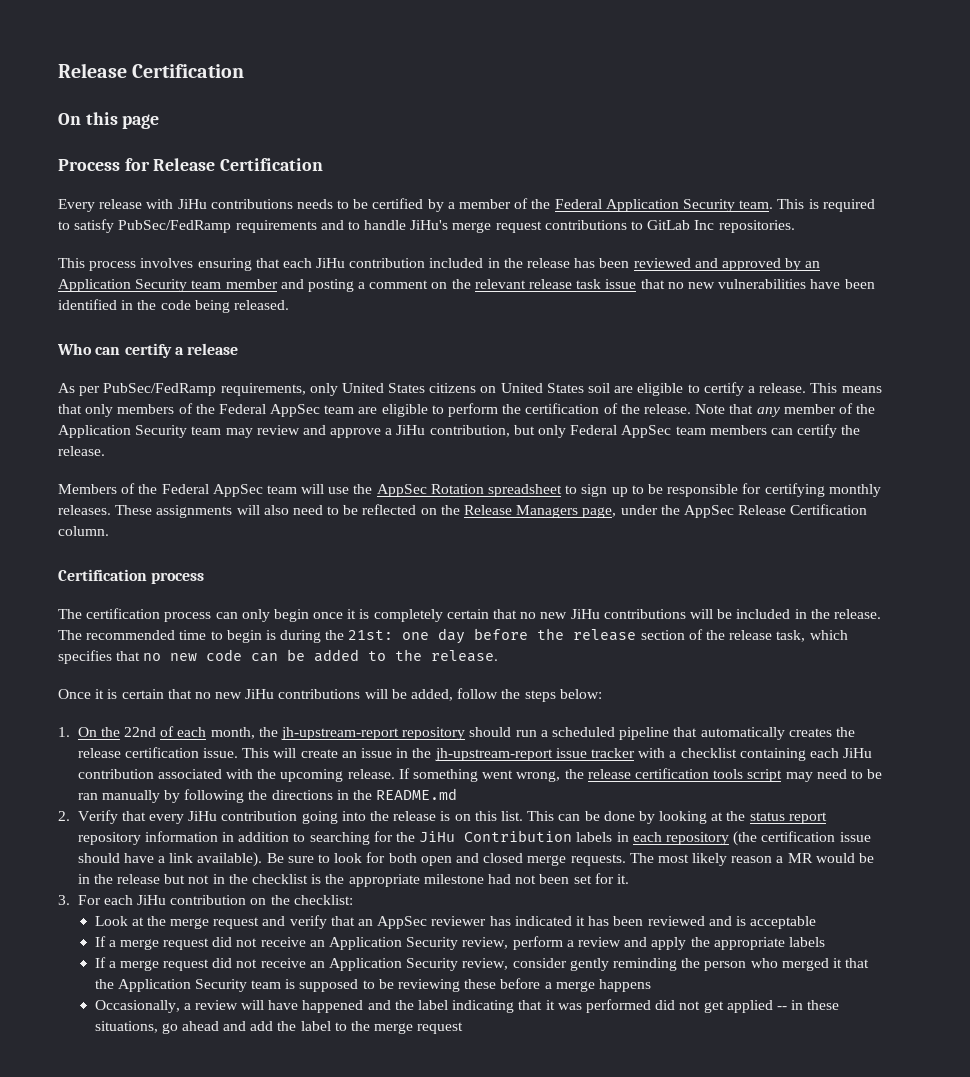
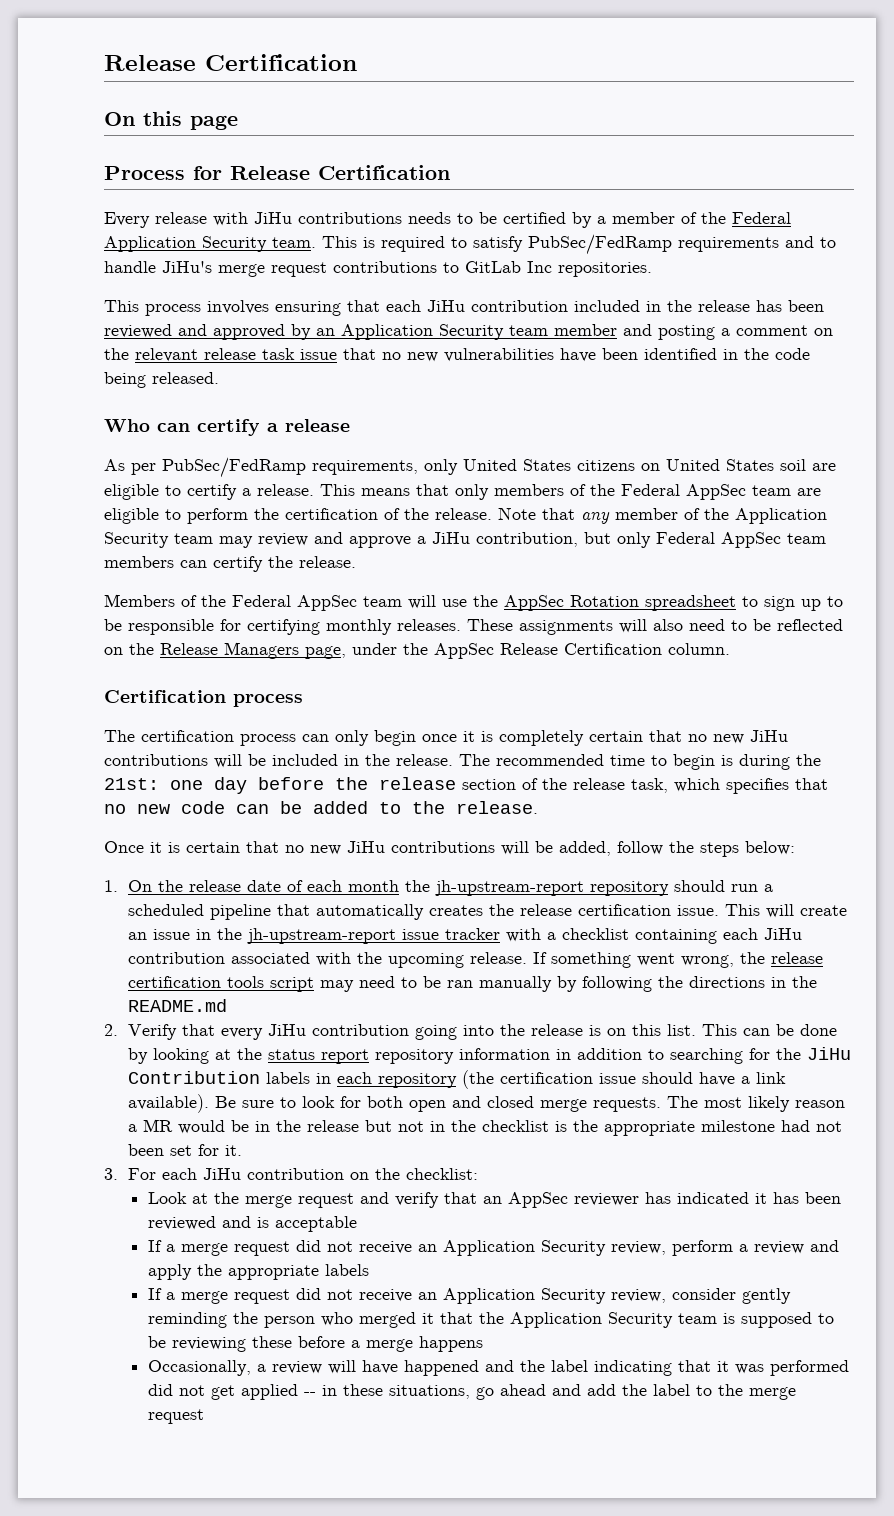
- 1. On the 22nd of each month, the jh-upstream-report repository should run a scheduled pipeline that automatically creates the release certification issue.
+ 1. On the release date of each month the jh-upstream-report repository should run a scheduled pipeline that automatically creates the release certification issue.

